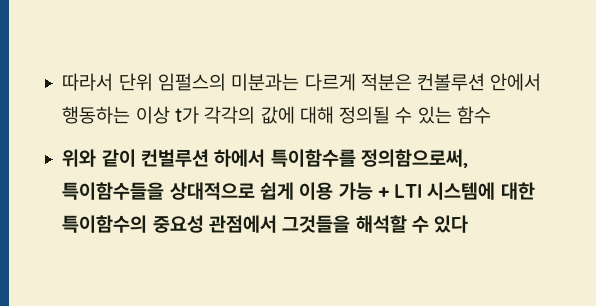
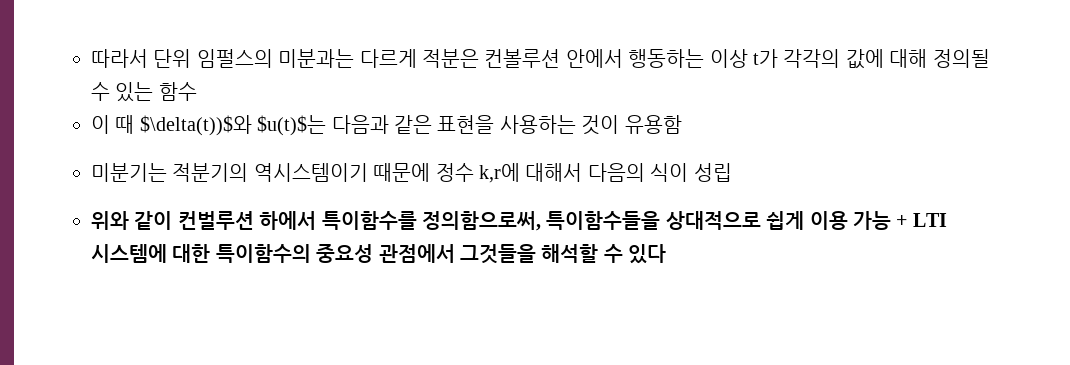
+ 이 때 $\delta(t))$와 $u(t)$는 다음과 같은 표현을 사용하는 것이 유용함
+ 미분기는 적분기의 역시스템이기 때문에 정수 k,r에 대해서 다음의 식이 성립

